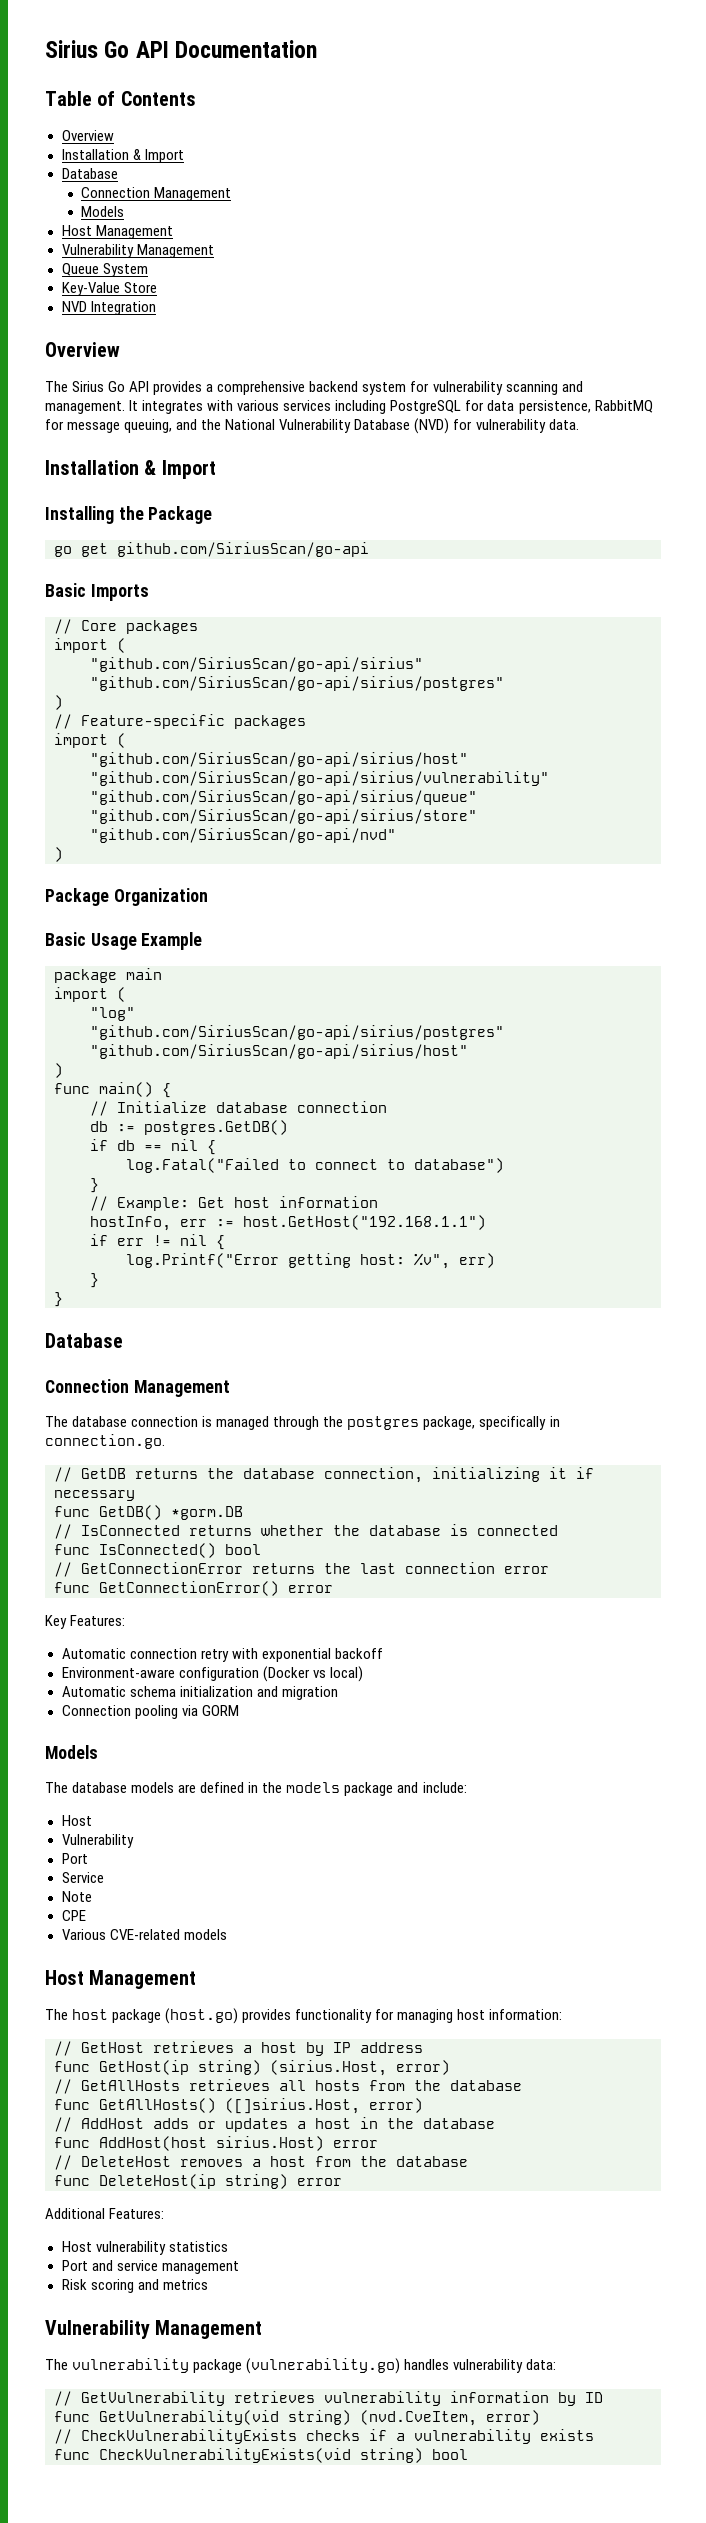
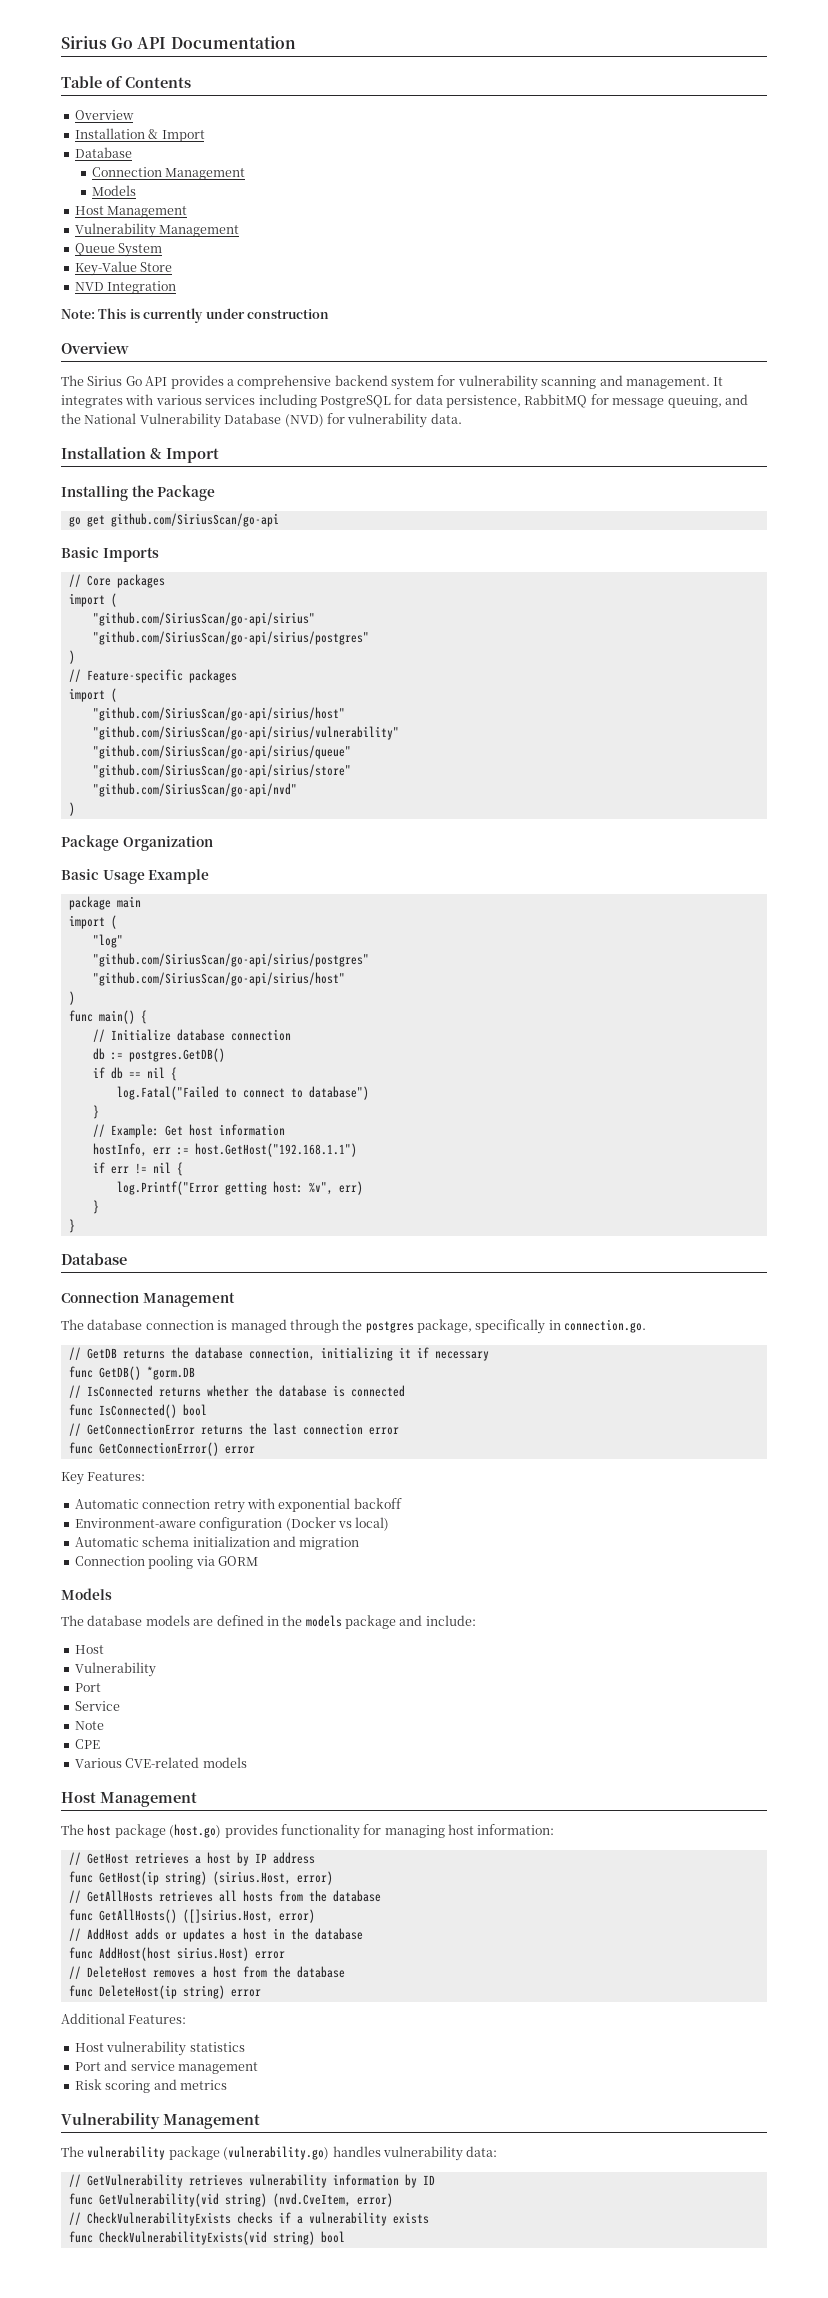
+ Note: This is currently under construction

